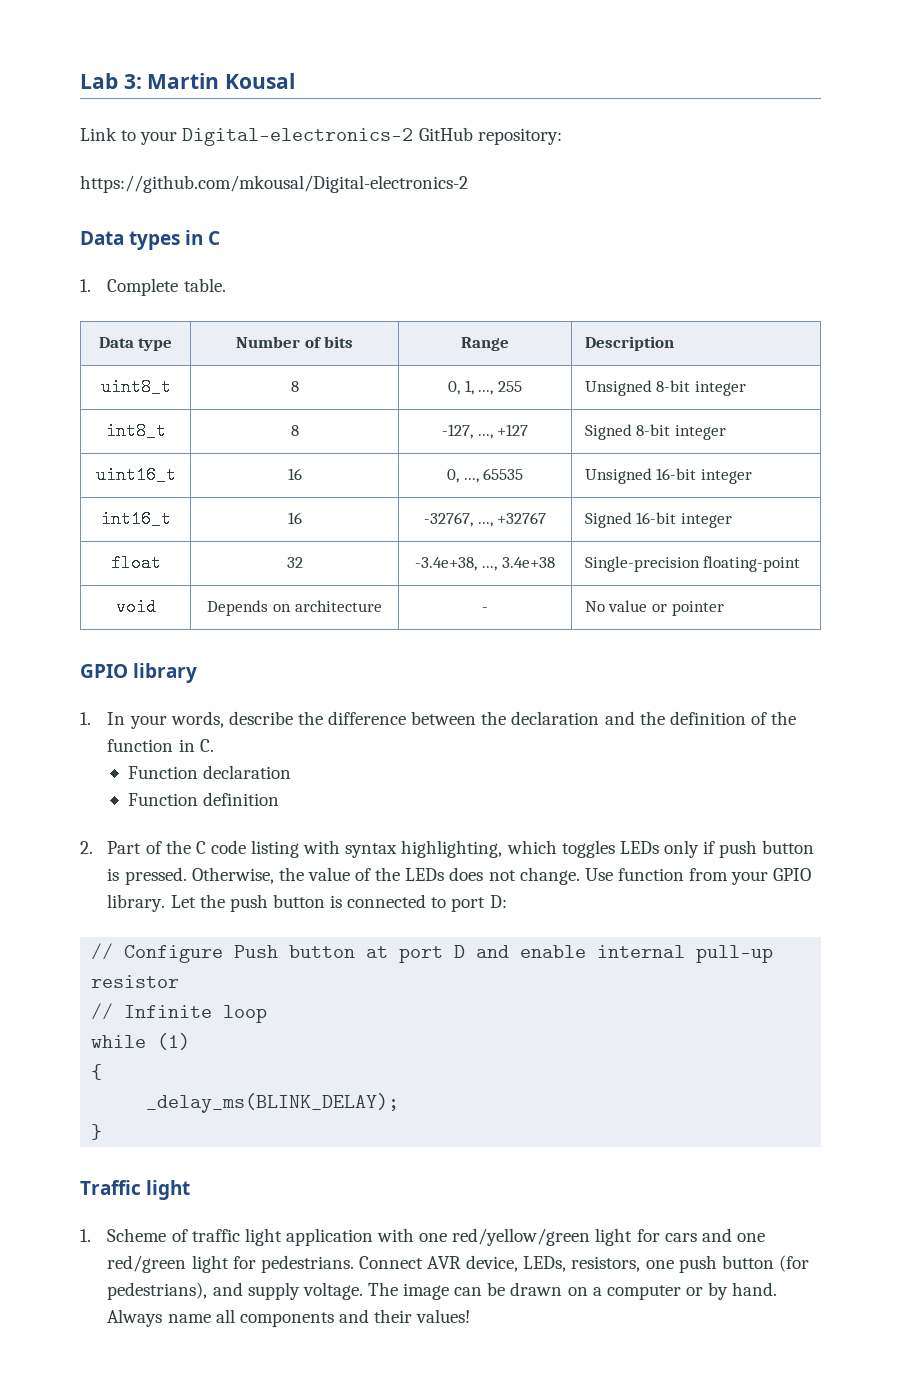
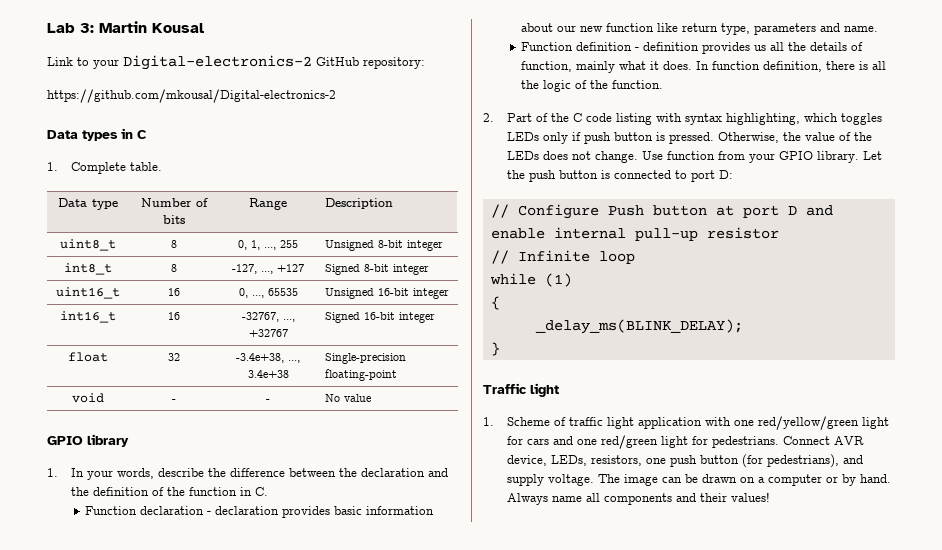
- void | Depends on architecture | - | No value or pointer
+ void | - | - | No value
- Function declaration
- Function definition
+ Function declaration - declaration provides basic information about our new function like return type, parameters and name.
+ Function definition - definition provides us all the details of function, mainly what it does. In function definition, there is all the logic of the function.

